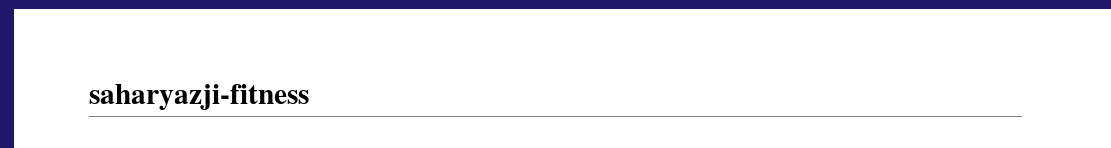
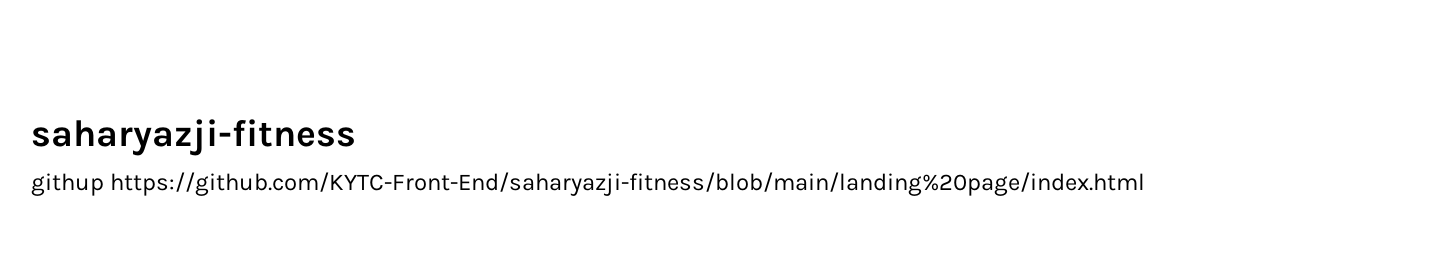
+ githup https://github.com/KYTC-Front-End/saharyazji-fitness/blob/main/landing%20page/index.html

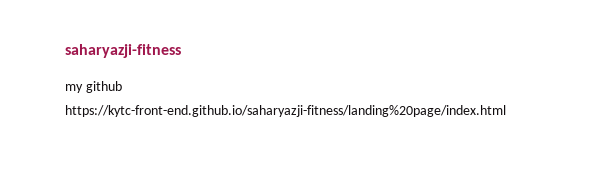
- githup https://github.com/KYTC-Front-End/saharyazji-fitness/blob/main/landing%20page/index.html
+ my github https://kytc-front-end.github.io/saharyazji-fitness/landing%20page/index.html

